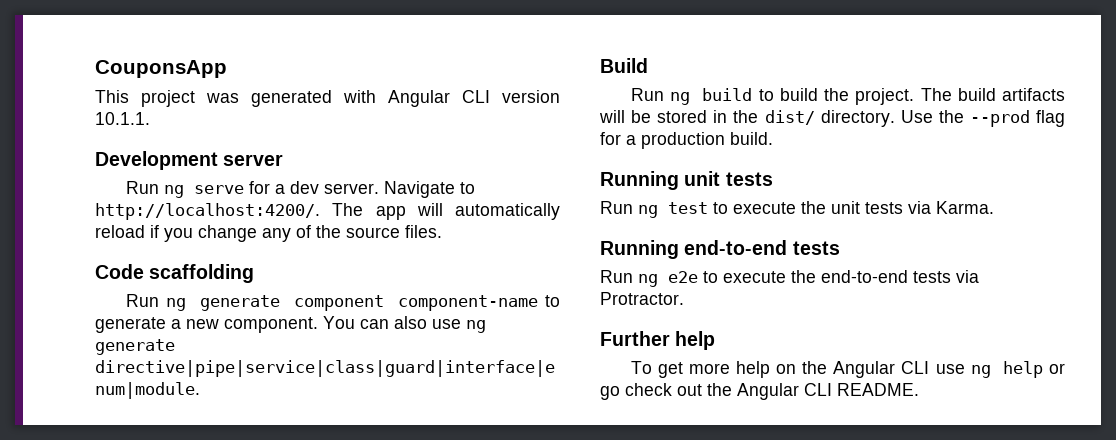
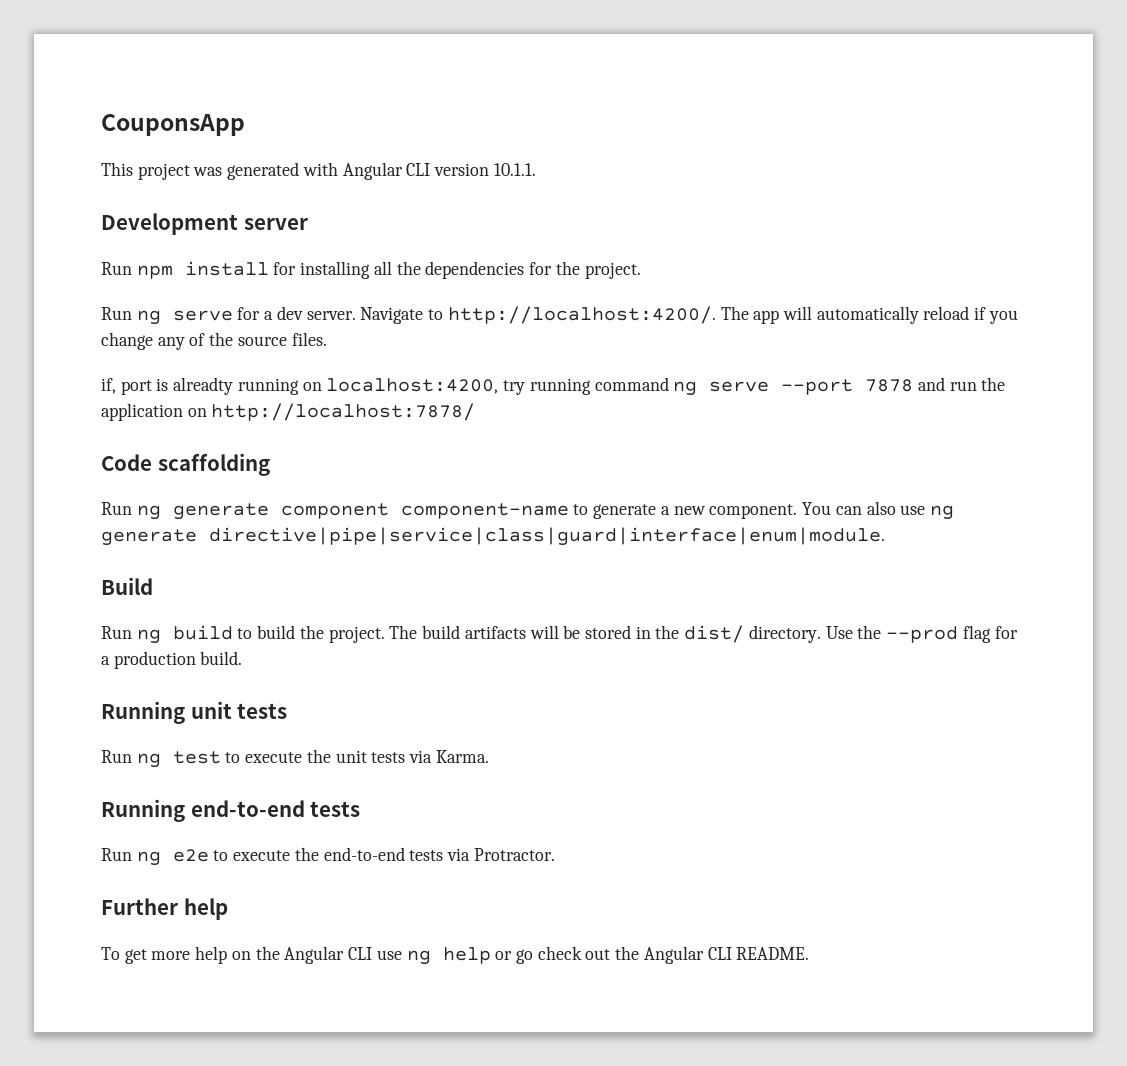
+ Run npm install for installing all the dependencies for the project.
+ if, port is alreadty running on localhost:4200, try running command ng serve --port 7878 and run the application on http://localhost:7878/

